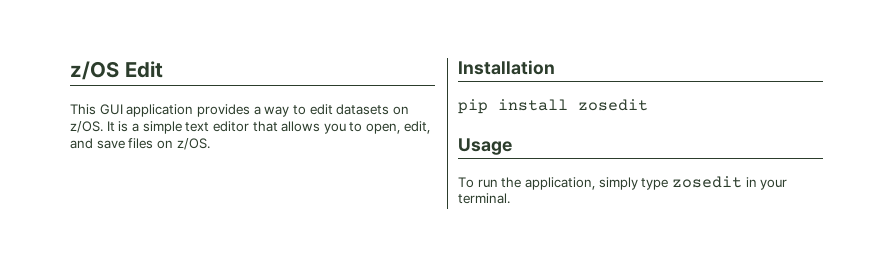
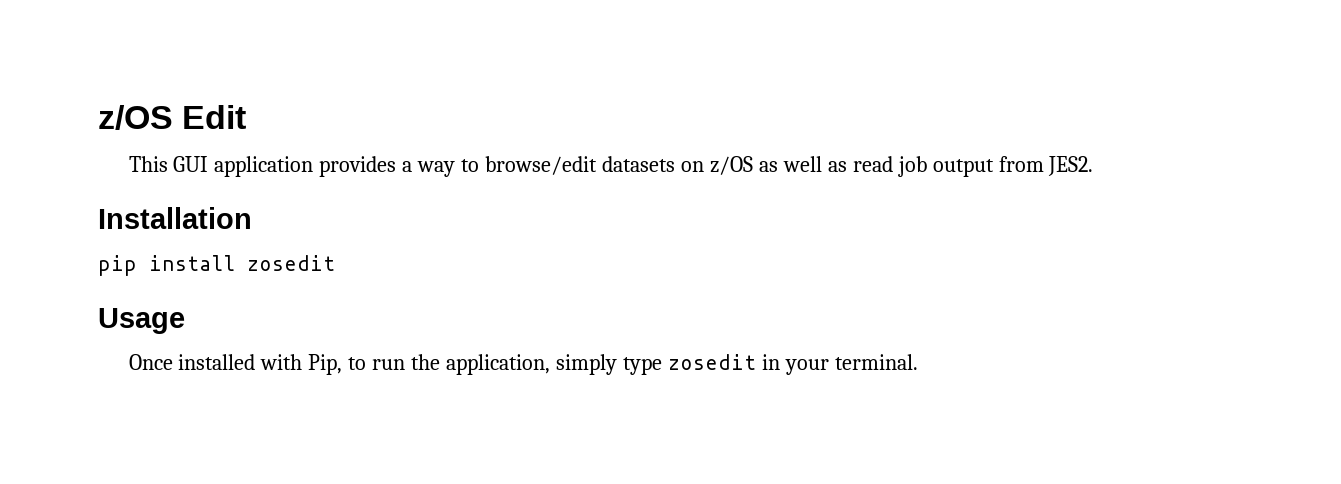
- This GUI application provides a way to edit datasets on z/OS. It is a simple text editor that allows you to open, edit, and save files on z/OS.
+ This GUI application provides a way to browse/edit datasets on z/OS as well as read job output from JES2.
- To run the application, simply type zosedit in your terminal.
+ Once installed with Pip, to run the application, simply type zosedit in your terminal.

